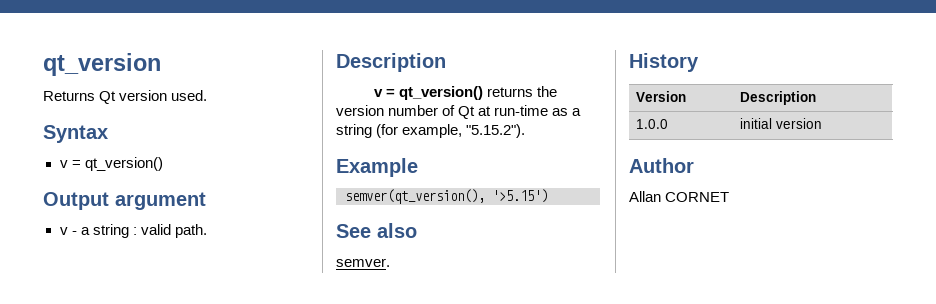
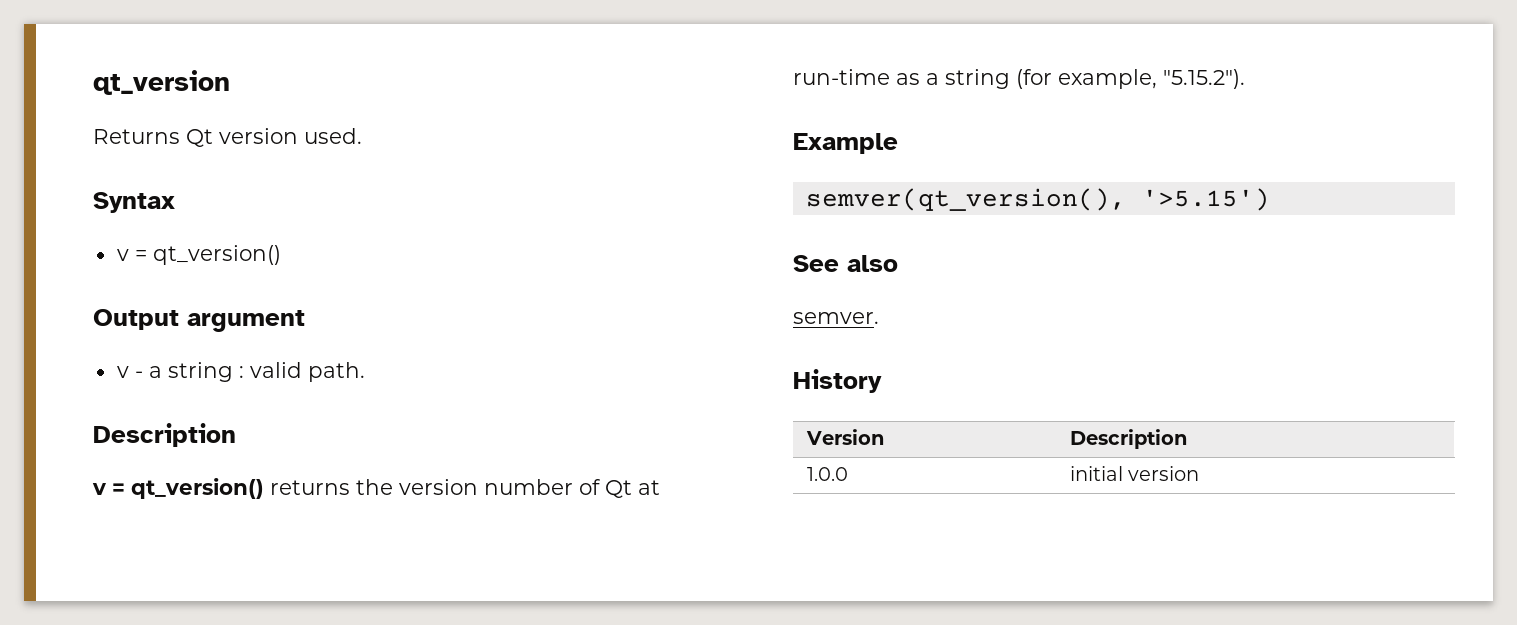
- Author
- Allan CORNET

